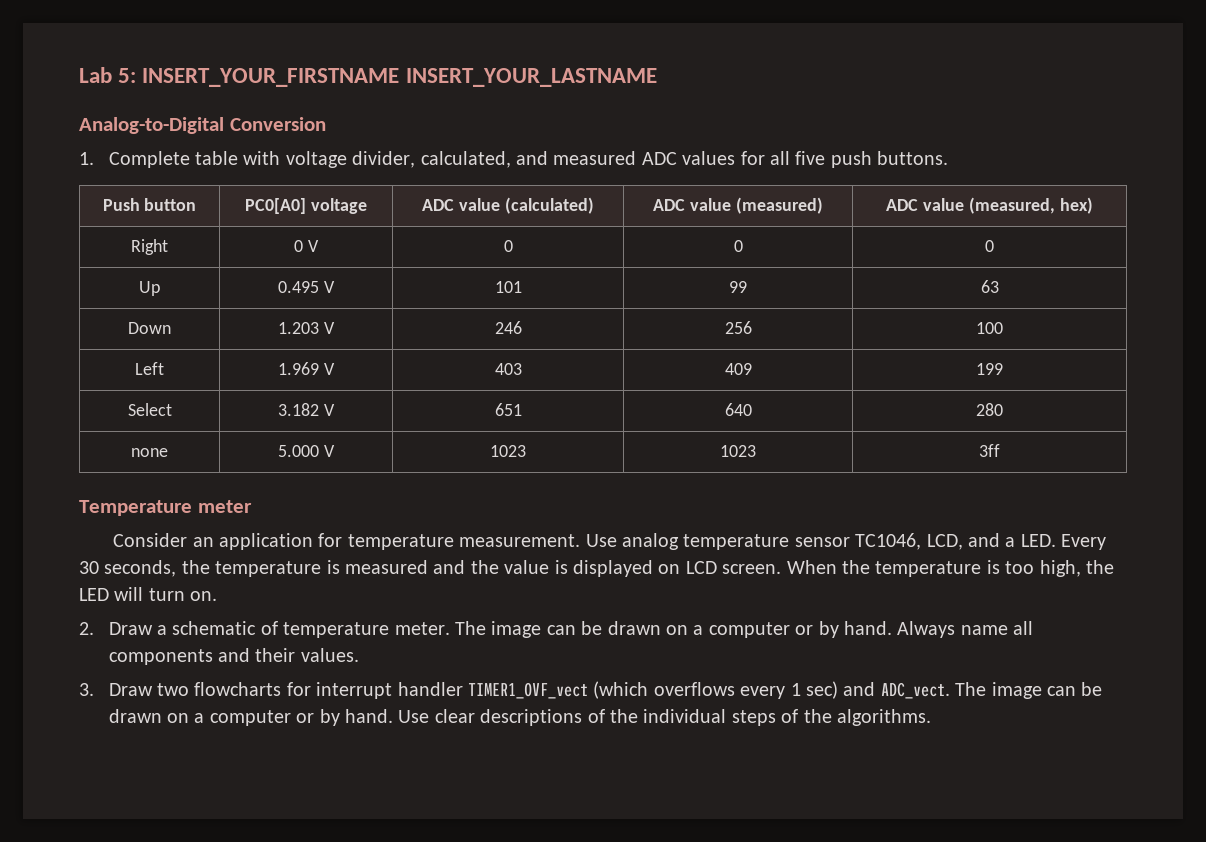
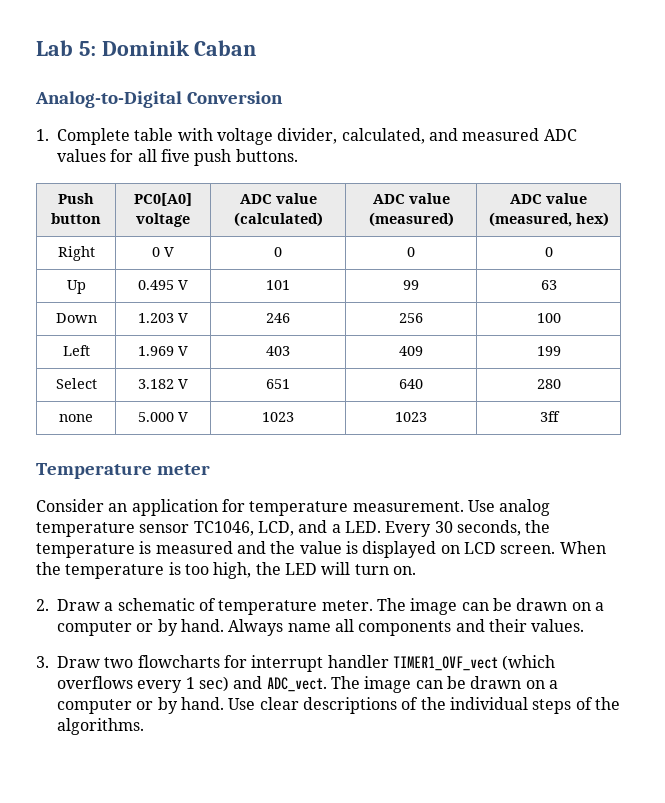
- Lab 5: INSERT_YOUR_FIRSTNAME INSERT_YOUR_LASTNAME
+ Lab 5: Dominik Caban

